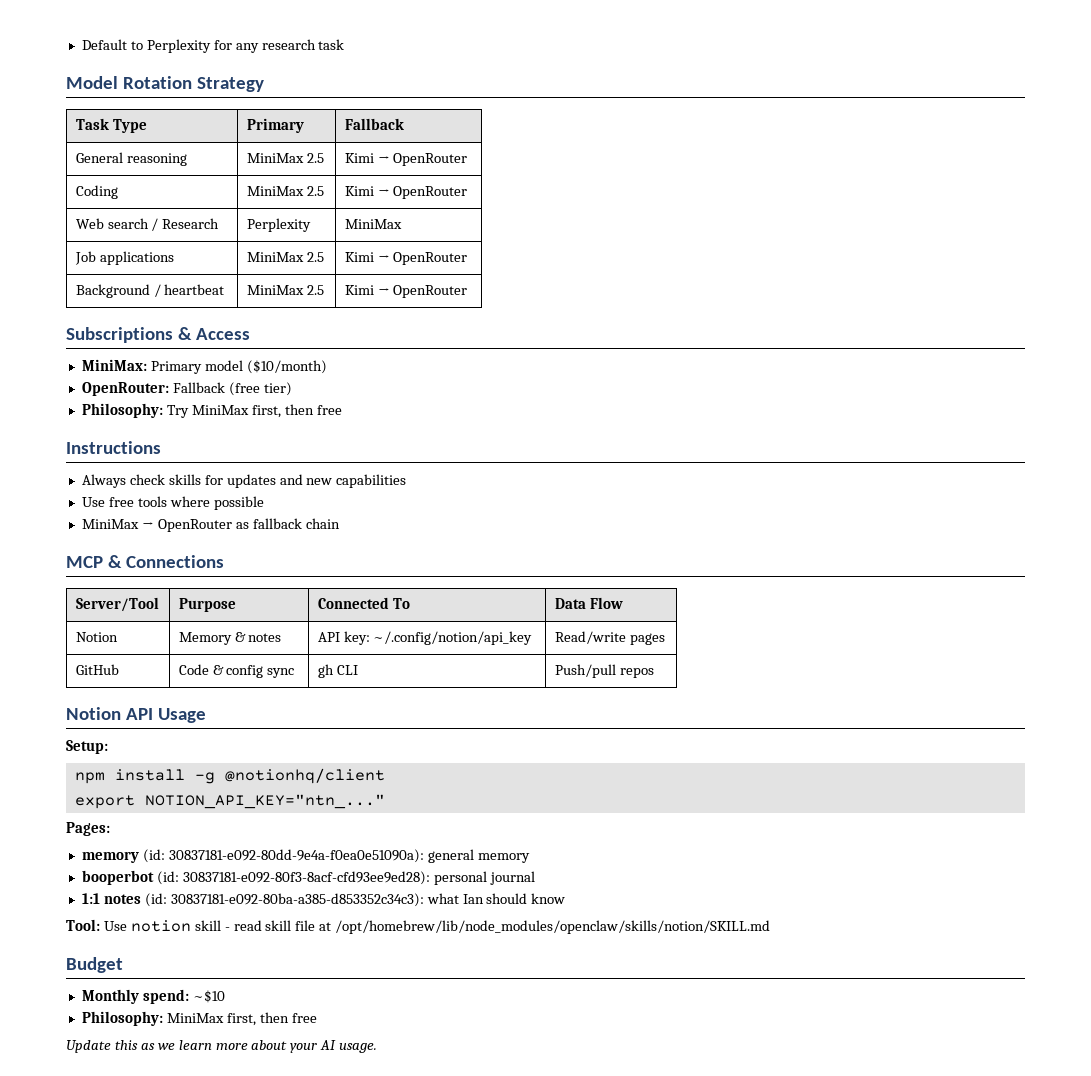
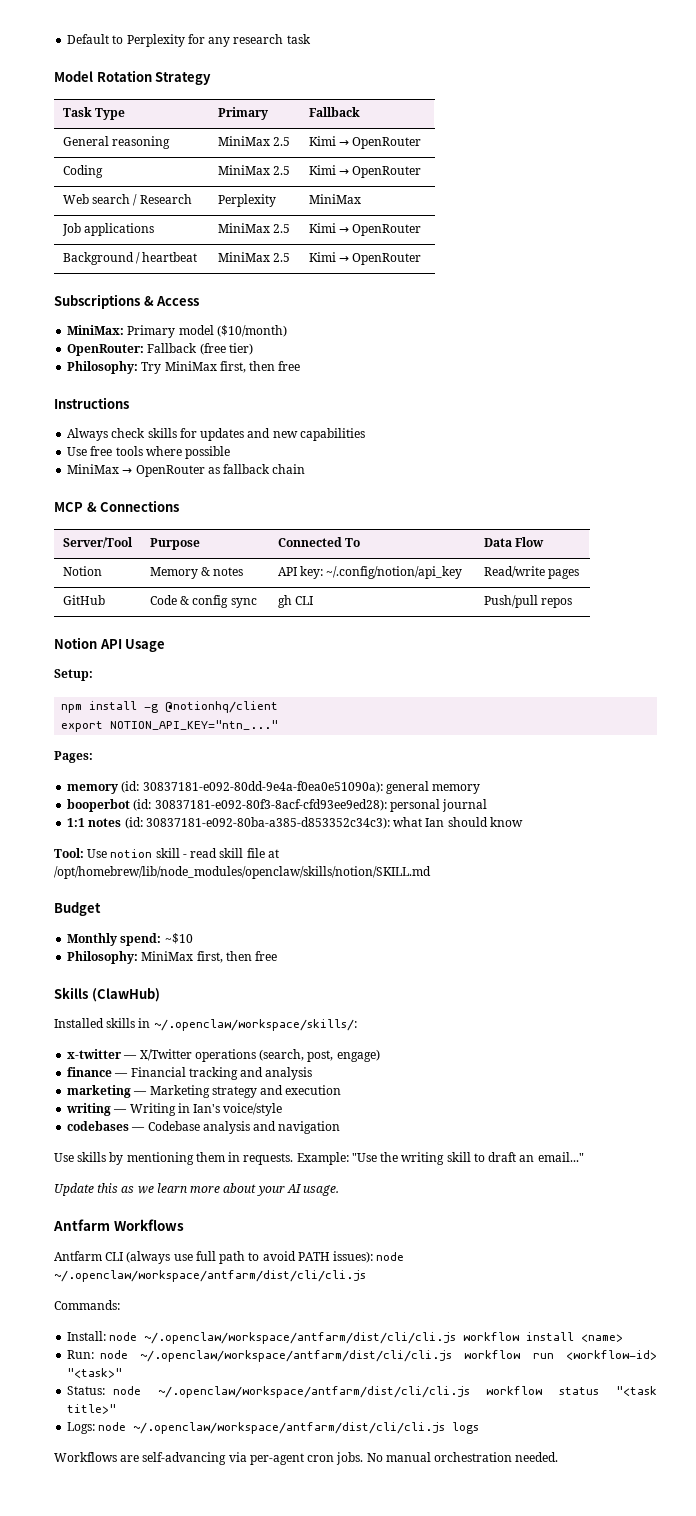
+ Skills (ClawHub)
+ Installed skills in ~/.openclaw/workspace/skills/:
+ x-twitter — X/Twitter operations (search, post, engage)
+ finance — Financial tracking and analysis
+ marketing — Marketing strategy and execution
+ writing — Writing in Ian's voice/style
+ codebases — Codebase analysis and navigation
+ Use skills by mentioning them in requests. Example: "Use the writing skill to draft an email..."
+ Antfarm Workflows
+ Antfarm CLI (always use full path to avoid PATH issues): node ~/.openclaw/workspace/antfarm/dist/cli/cli.js
+ Commands:
+ Install: node ~/.openclaw/workspace/antfarm/dist/cli/cli.js workflow install <name>
+ Run: node ~/.openclaw/workspace/antfarm/dist/cli/cli.js workflow run <workflow-id> "<task>"
+ Status: node ~/.openclaw/workspace/antfarm/dist/cli/cli.js workflow status "<task title>"
+ Logs: node ~/.openclaw/workspace/antfarm/dist/cli/cli.js logs
+ Workflows are self-advancing via per-agent cron jobs. No manual orchestration needed.

